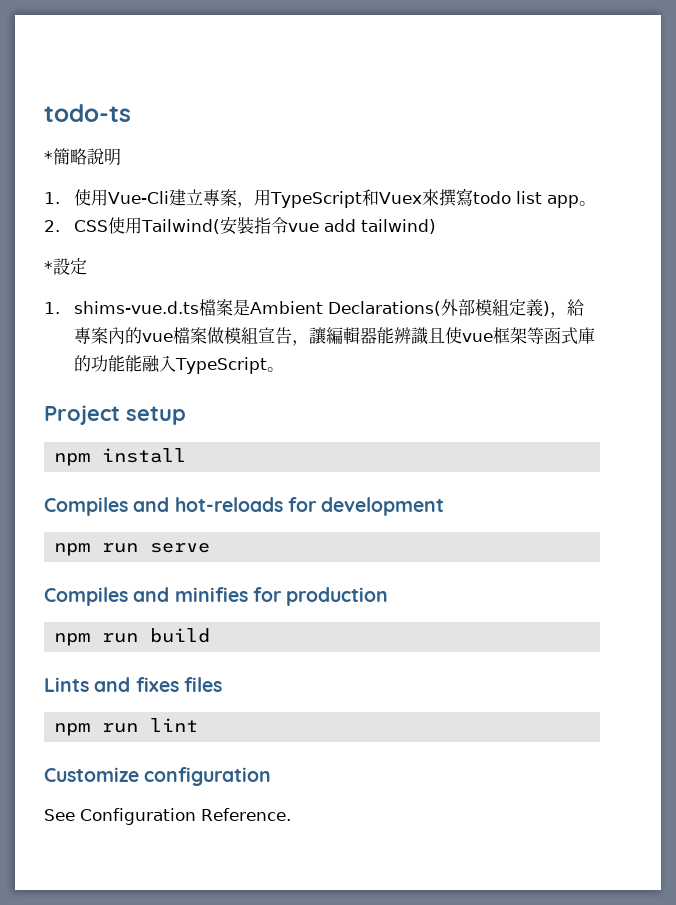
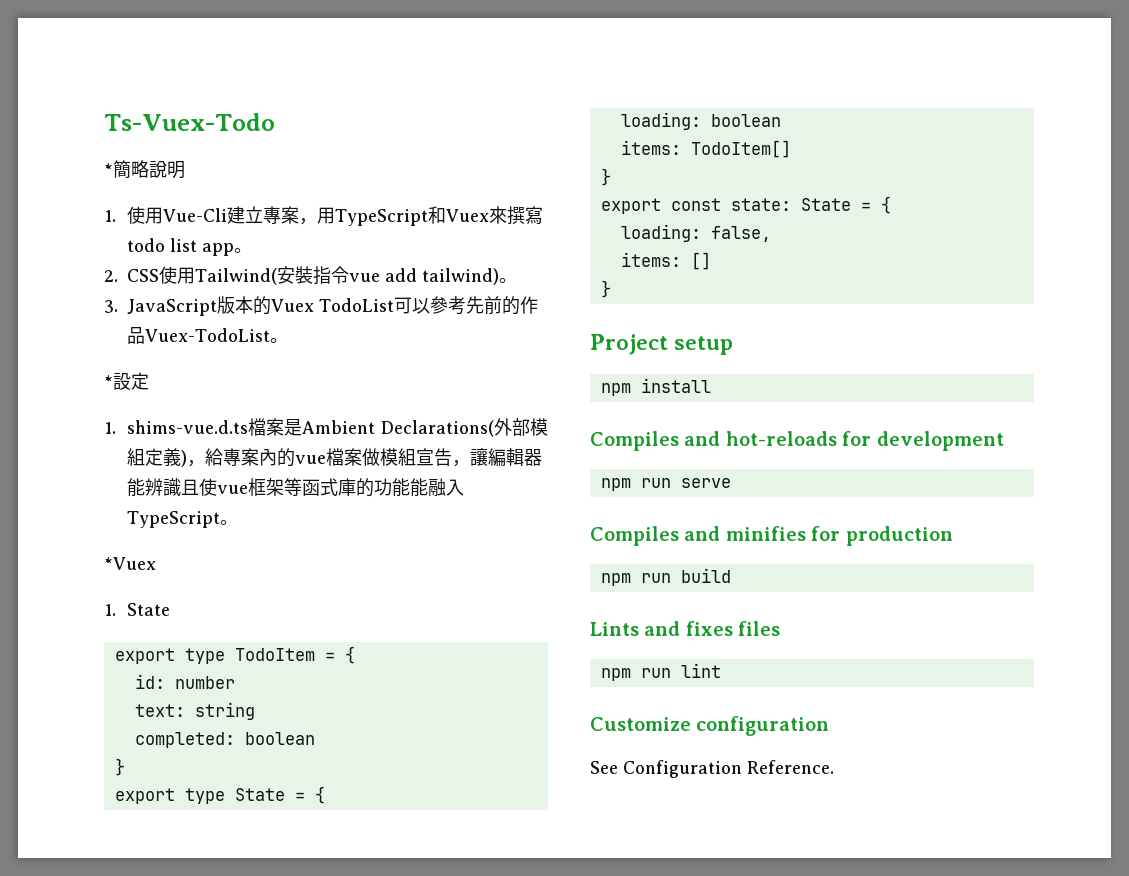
- todo-ts
+ Ts-Vuex-Todo
- 2. CSS使用Tailwind(安裝指令vue add tailwind)
+ 2. CSS使用Tailwind(安裝指令vue add tailwind)。
+ 3. JavaScript版本的Vuex TodoList可以參考先前的作品Vuex-TodoList。
+ *Vuex
+ 1. State
+ export type TodoItem = {
+ id: number
+ text: string
+ completed: boolean
+ }
+ export type State = {
+ loading: boolean
+ items: TodoItem[]
+ }
+ export const state: State = {
+ loading: false,
+ items: []
+ }

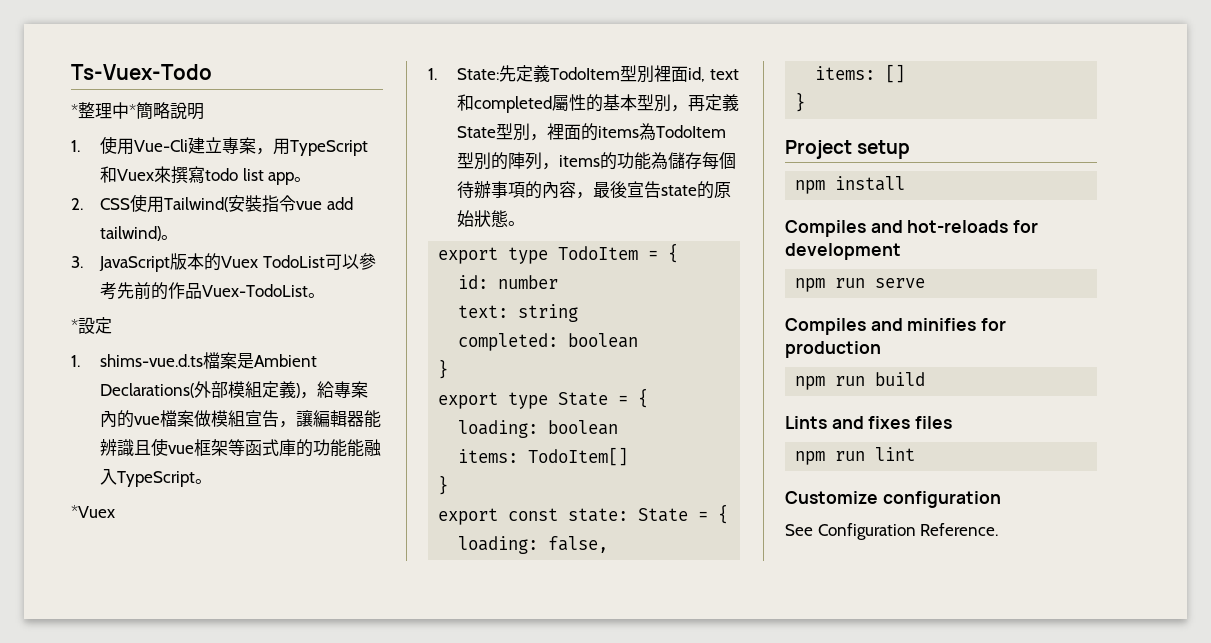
- *簡略說明
+ *整理中*簡略說明
- 1. State
+ 1. State:先定義TodoItem型別裡面id, text和completed屬性的基本型別，再定義State型別，裡面的items為TodoItem型別的陣列，items的功能為儲存每個待辦事項的內容，最後宣告state的原始狀態。

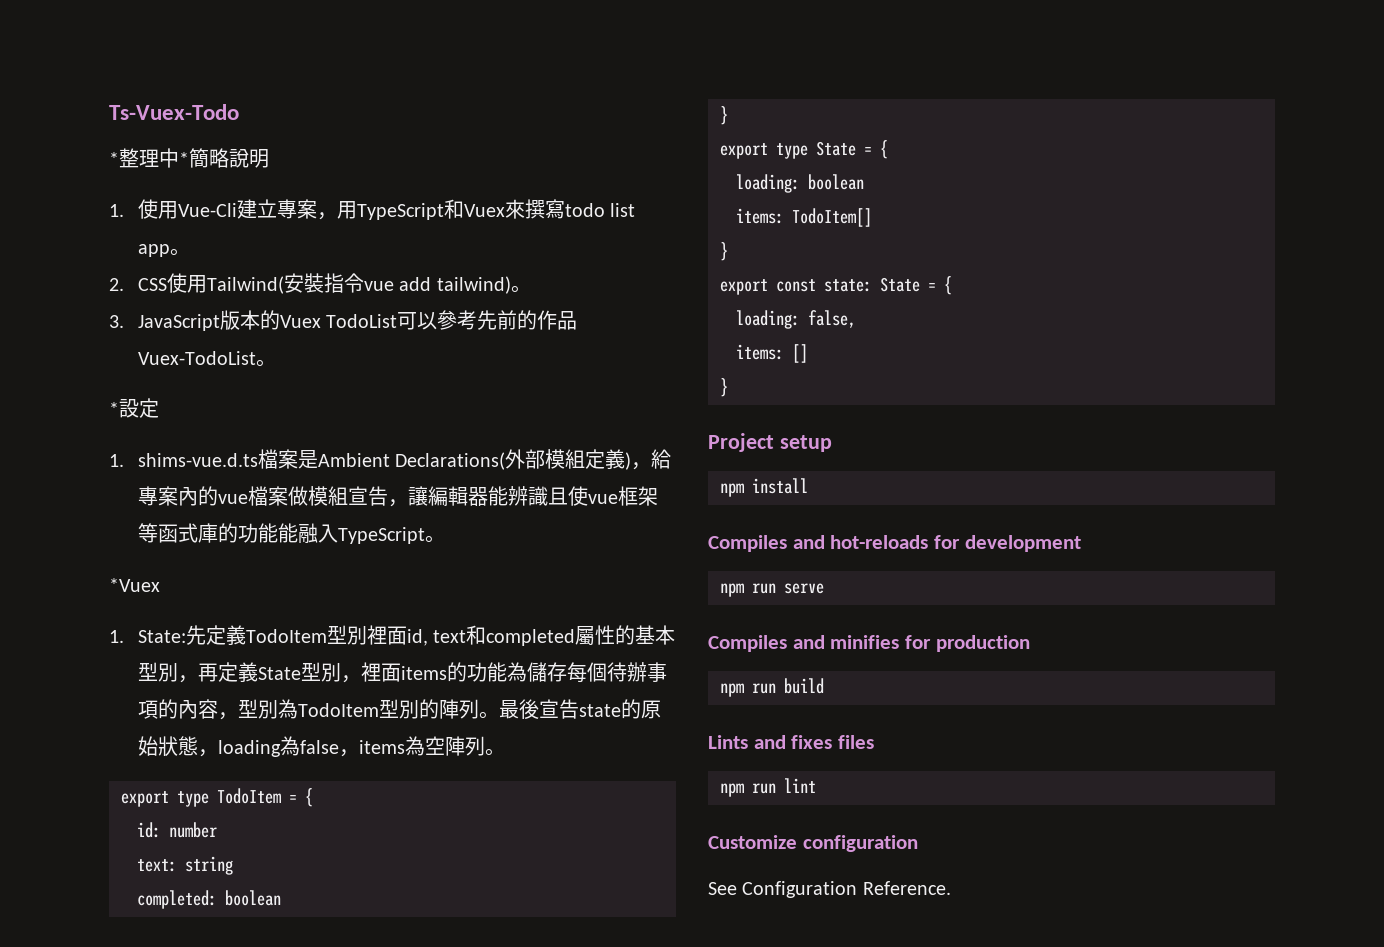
- 1. State:先定義TodoItem型別裡面id, text和completed屬性的基本型別，再定義State型別，裡面的items為TodoItem型別的陣列，items的功能為儲存每個待辦事項的內容，最後宣告state的原始狀態。
+ 1. State:先定義TodoItem型別裡面id, text和completed屬性的基本型別，再定義State型別，裡面items的功能為儲存每個待辦事項的內容，型別為TodoItem型別的陣列。最後宣告state的原始狀態，loading為false，items為空陣列。

